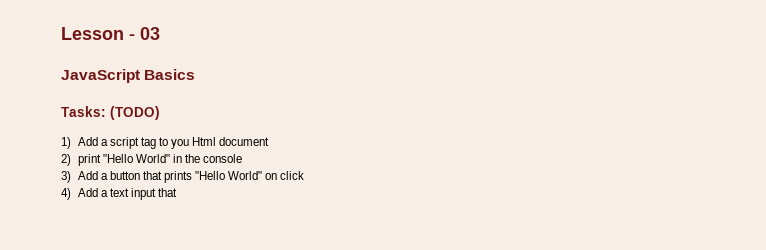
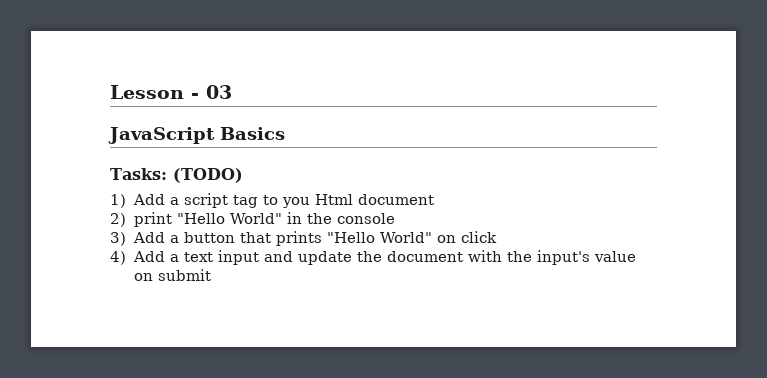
- 4) Add a text input that
+ 4) Add a text input and update the document with the input's value on submit

